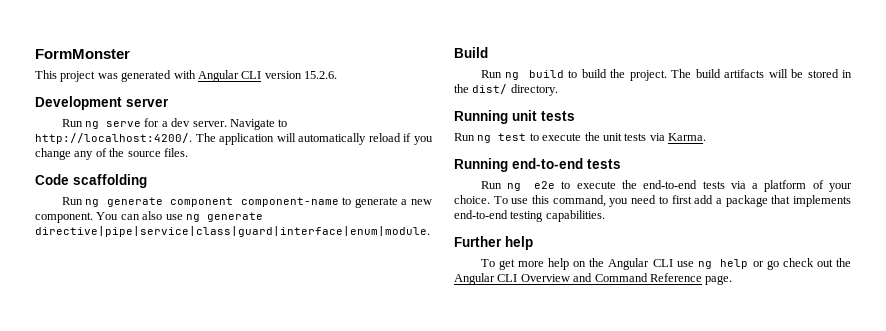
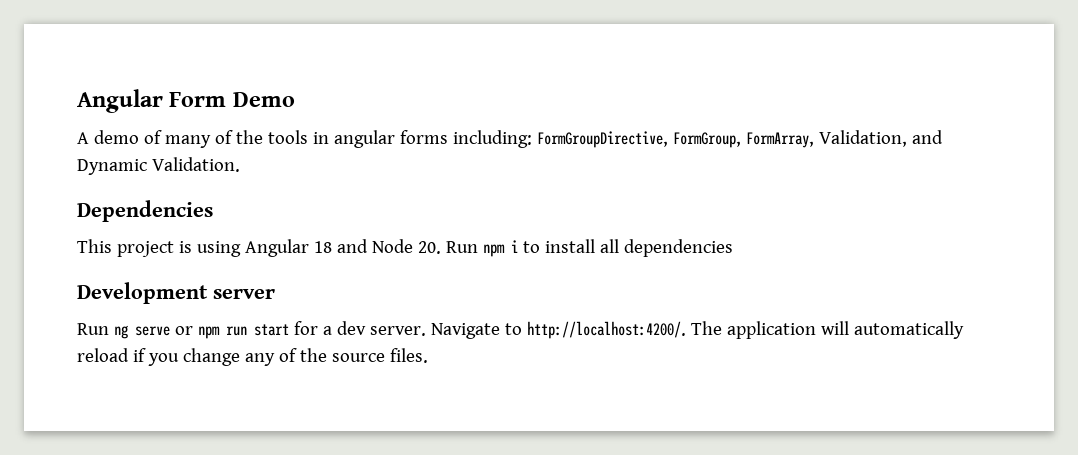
- FormMonster
- This project was generated with Angular CLI version 15.2.6.
+ Angular Form Demo
+ A demo of many of the tools in angular forms including: FormGroupDirective, FormGroup, FormArray, Validation, and Dynamic Validation.
+ Dependencies
+ This project is using Angular 18 and Node 20. Run npm i to install all dependencies
- Run ng serve for a dev server.
+ Run ng serve or npm run start for a dev server.
- Code scaffolding
- Run ng generate component component-name to generate a new component. You can also use ng generate directive|pipe|service|class|guard|interface|enum|module.
- Build
- Run ng build to build the project. The build artifacts will be stored in the dist/ directory.
- Running unit tests
- Run ng test to execute the unit tests via Karma.
- Running end-to-end tests
- Run ng e2e to execute the end-to-end tests via a platform of your choice. To use this command, you need to first add a package that implements end-to-end testing capabilities.
- Further help
- To get more help on the Angular CLI use ng help or go check out the Angular CLI Overview and Command Reference page.

